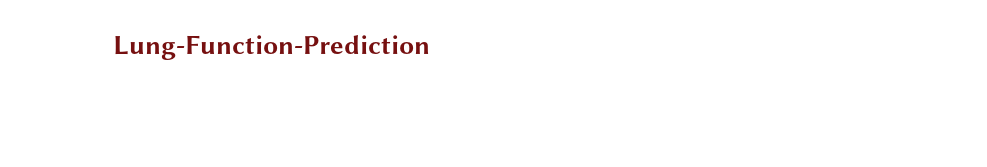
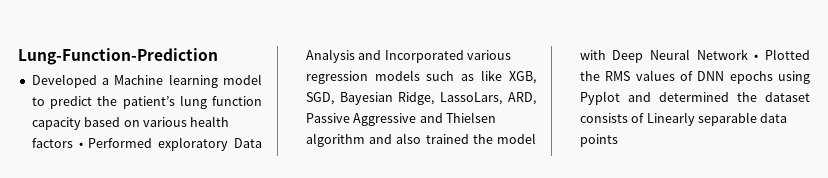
+ Developed a Machine learning model to predict the patient’s lung function capacity based on various health factors • Performed exploratory Data Analysis and Incorporated various regression models such as like XGB, SGD, Bayesian Ridge, LassoLars, ARD, Passive Aggressive and Thielsen algorithm and also trained the model with Deep Neural Network • Plotted the RMS values of DNN epochs using Pyplot and determined the dataset consists of Linearly separable data points

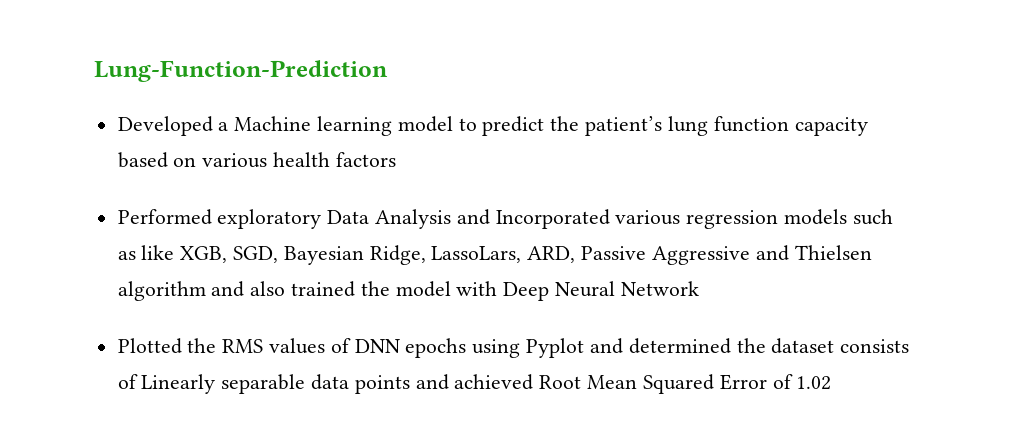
- Developed a Machine learning model to predict the patient’s lung function capacity based on various health factors • Performed exploratory Data Analysis and Incorporated various regression models such as like XGB, SGD, Bayesian Ridge, LassoLars, ARD, Passive Aggressive and Thielsen algorithm and also trained the model with Deep Neural Network • Plotted the RMS values of DNN epochs using Pyplot and determined the dataset consists of Linearly separable data points
+ Developed a Machine learning model to predict the patient’s lung function capacity based on various health factors
+ Performed exploratory Data Analysis and Incorporated various regression models such as like XGB, SGD, Bayesian Ridge, LassoLars, ARD, Passive Aggressive and Thielsen algorithm and also trained the model with Deep Neural Network
+ Plotted the RMS values of DNN epochs using Pyplot and determined the dataset consists of Linearly separable data points and achieved Root Mean Squared Error of 1.02

